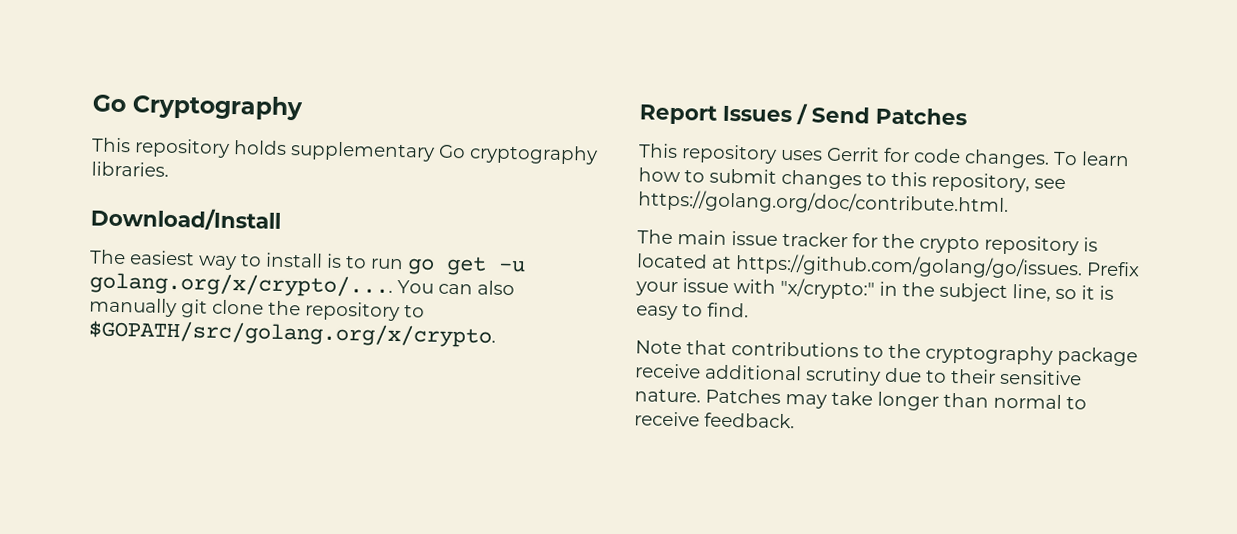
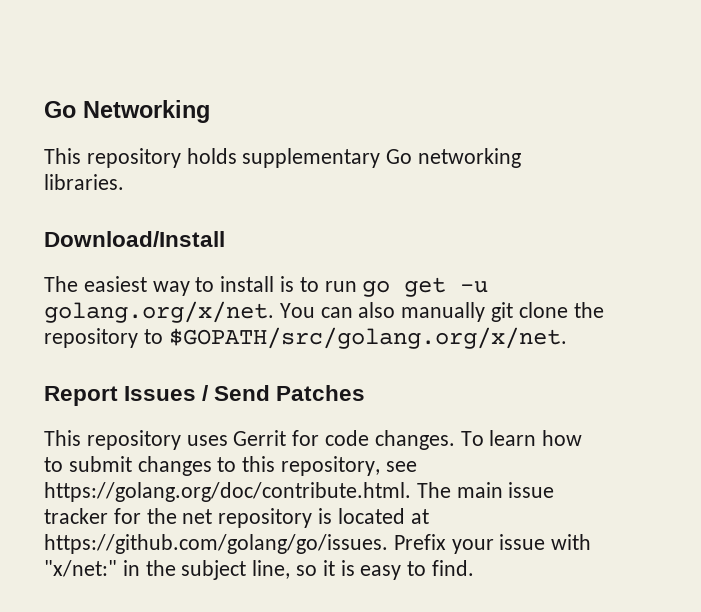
- Go Cryptography
+ Go Networking
- This repository holds supplementary Go cryptography libraries.
+ This repository holds supplementary Go networking libraries.
- The easiest way to install is to run go get -u golang.org/x/crypto/.... You can also manually git clone the repository to $GOPATH/src/golang.org/x/crypto.
+ The easiest way to install is to run go get -u golang.org/x/net. You can also manually git clone the repository to $GOPATH/src/golang.org/x/net.
- To learn how to submit changes to this repository, see https://golang.org/doc/contribute.html.
- The main issue tracker for the crypto repository is located at https://github.com/golang/go/issues. Prefix your issue with "x/crypto:" in the subject line, so it is easy to find.
+ To learn how to submit changes to this repository, see https://golang.org/doc/contribute.html. The main issue tracker for the net repository is located at https://github.com/golang/go/issues. Prefix your issue with "x/net:" in the subject line, so it is easy to find.
- Note that contributions to the cryptography package receive additional scrutiny due to their sensitive nature. Patches may take longer than normal to receive feedback.

